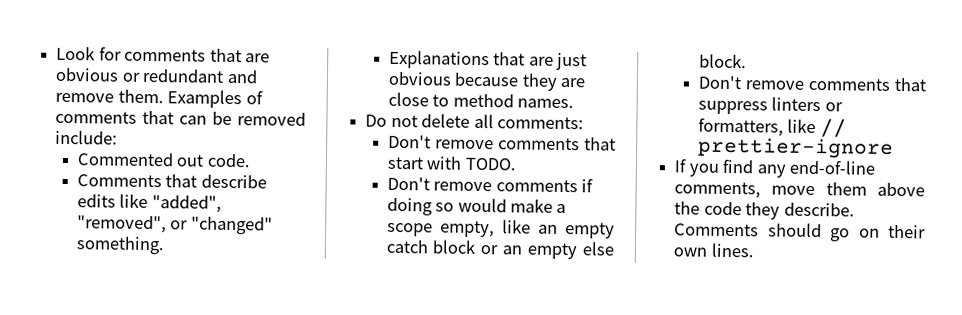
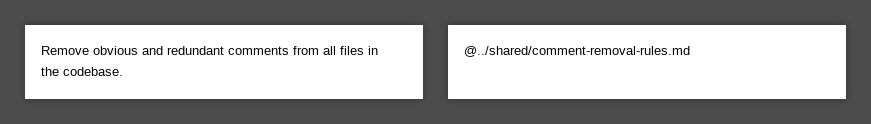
- Look for comments that are obvious or redundant and remove them. Examples of comments that can be removed include:
- Commented out code.
- Comments that describe edits like "added", "removed", or "changed" something.
- Explanations that are just obvious because they are close to method names.
- Do not delete all comments:
- Don't remove comments that start with TODO.
- Don't remove comments if doing so would make a scope empty, like an empty catch block or an empty else block.
- Don't remove comments that suppress linters or formatters, like // prettier-ignore
- If you find any end-of-line comments, move them above the code they describe. Comments should go on their own lines.
+ Remove obvious and redundant comments from all files in the codebase.
+ @../shared/comment-removal-rules.md

